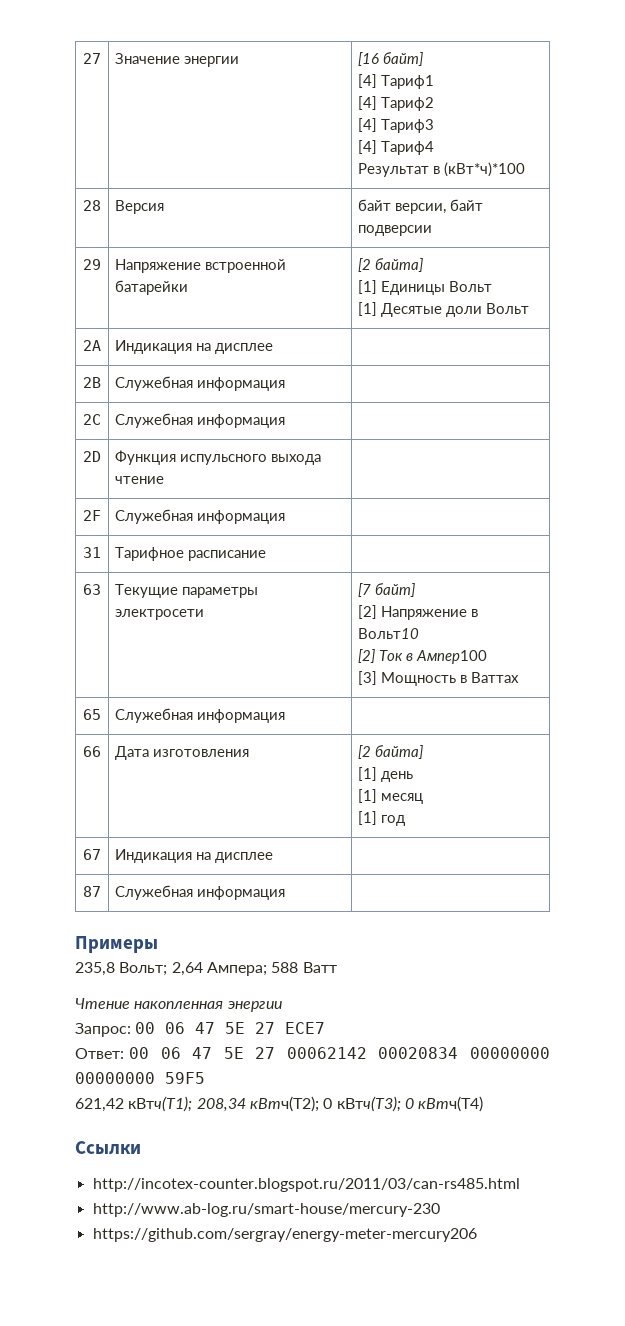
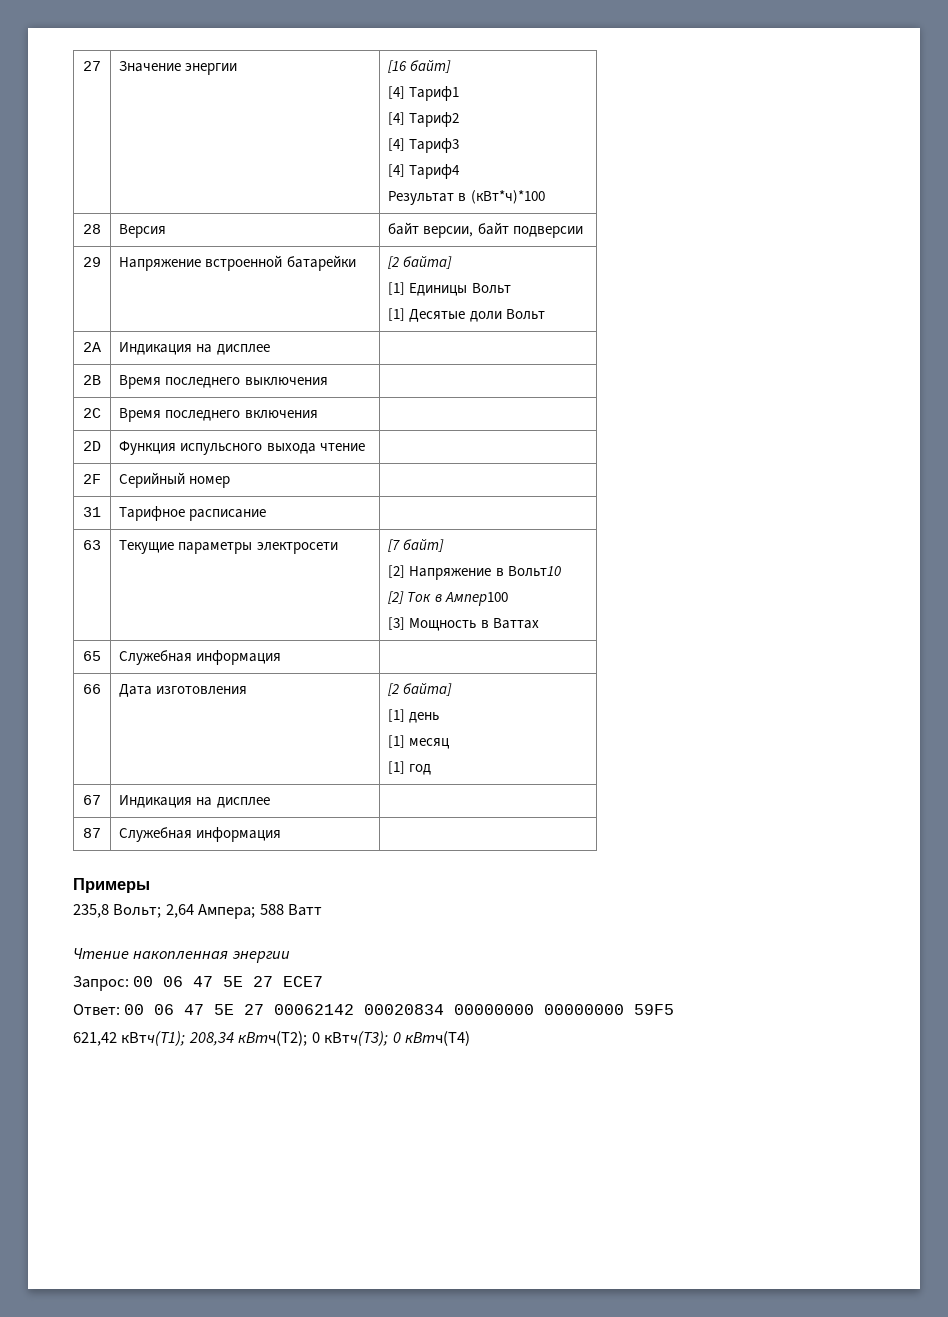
- 2B | Служебная информация |
- 2C | Служебная информация |
+ 2B | Время последнего выключения |
+ 2C | Время последнего включения |
- 2F | Служебная информация |
+ 2F | Серийный номер |
- Ссылки
- http://incotex-counter.blogspot.ru/2011/03/can-rs485.html
- http://www.ab-log.ru/smart-house/mercury-230
- https://github.com/sergray/energy-meter-mercury206

